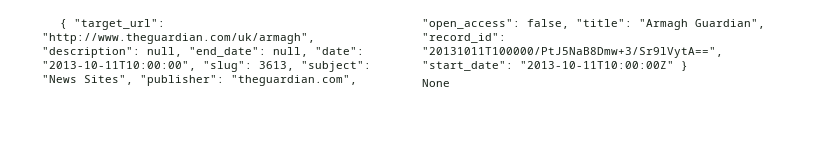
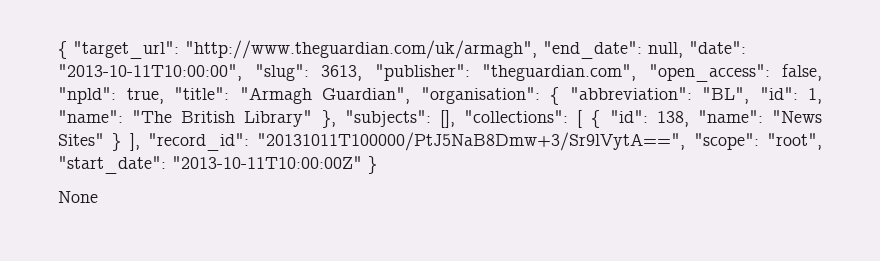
- { "target_url": "http://www.theguardian.com/uk/armagh", "description": null, "end_date": null, "date": "2013-10-11T10:00:00", "slug": 3613, "subject": "News Sites", "publisher": "theguardian.com", "open_access": false, "title": "Armagh Guardian", "record_id": "20131011T100000/PtJ5NaB8Dmw+3/Sr9lVytA==", "start_date": "2013-10-11T10:00:00Z" }
+ { "target_url": "http://www.theguardian.com/uk/armagh", "end_date": null, "date": "2013-10-11T10:00:00", "slug": 3613, "publisher": "theguardian.com", "open_access": false, "npld": true, "title": "Armagh Guardian", "organisation": { "abbreviation": "BL", "id": 1, "name": "The British Library" }, "subjects": [], "collections": [ { "id": 138, "name": "News Sites" } ], "record_id": "20131011T100000/PtJ5NaB8Dmw+3/Sr9lVytA==", "scope": "root", "start_date": "2013-10-11T10:00:00Z" }

